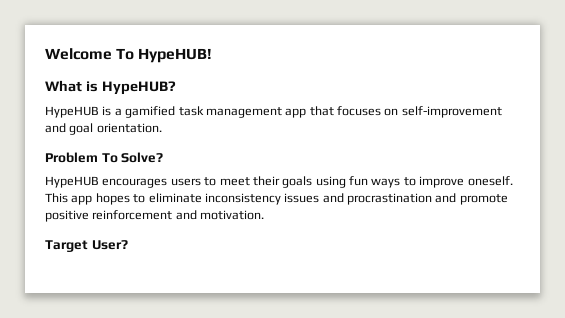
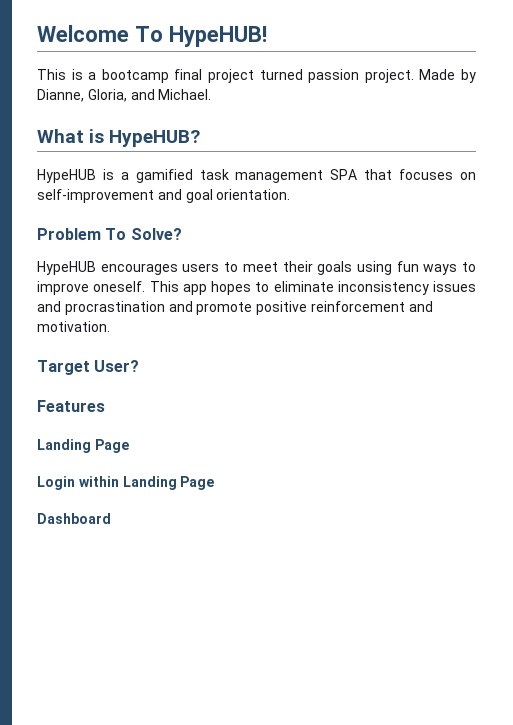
+ This is a bootcamp final project turned passion project. Made by Dianne, Gloria, and Michael.
- HypeHUB is a gamified task management app that focuses on self-improvement and goal orientation.
+ HypeHUB is a gamified task management SPA that focuses on self-improvement and goal orientation.
+ Features
+ Landing Page
+ Login within Landing Page
+ Dashboard

